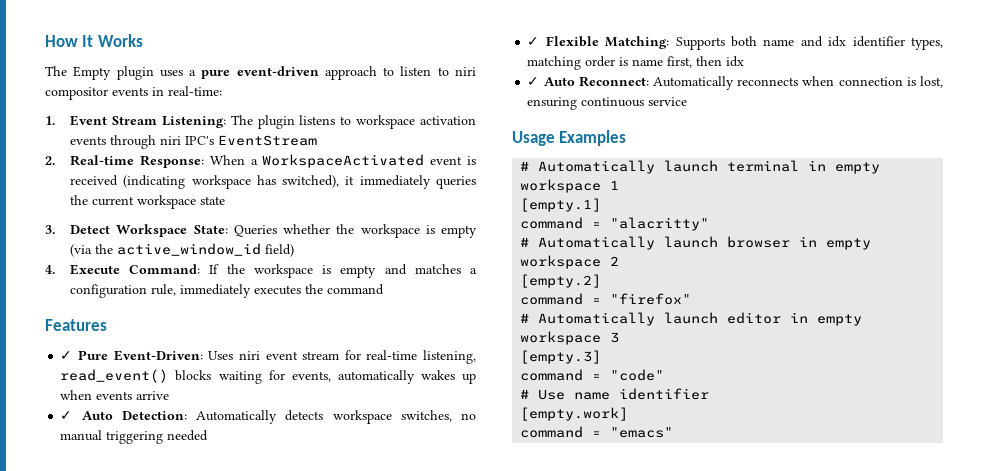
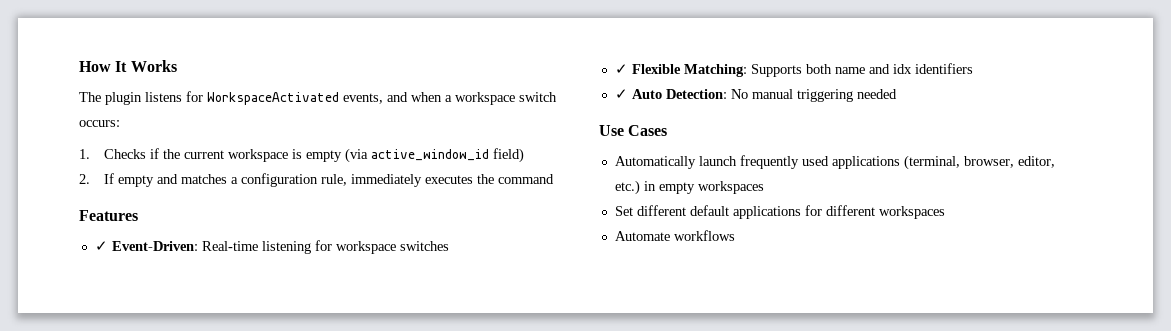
- The Empty plugin uses a pure event-driven approach to listen to niri compositor events in real-time:
- 1. Event Stream Listening: The plugin listens to workspace activation events through niri IPC's EventStream
- 2. Real-time Response: When a WorkspaceActivated event is received (indicating workspace has switched), it immediately queries the current workspace state
- 3. Detect Workspace State: Queries whether the workspace is empty (via the active_window_id field)
+ The plugin listens for WorkspaceActivated events, and when a workspace switch occurs:
+ 1. Checks if the current workspace is empty (via active_window_id field)
- 4. Execute Command: If the workspace is empty and matches a configuration rule, immediately executes the command
+ 2. If empty and matches a configuration rule, immediately executes the command
- ✓ Pure Event-Driven: Uses niri event stream for real-time listening, read_event() blocks waiting for events, automatically wakes up when events arrive
- ✓ Auto Detection: Automatically detects workspace switches, no manual triggering needed
+ ✓ Event-Driven: Real-time listening for workspace switches
- ✓ Flexible Matching: Supports both name and idx identifier types, matching order is name first, then idx
- ✓ Auto Reconnect: Automatically reconnects when connection is lost, ensuring continuous service
- Usage Examples
- # Automatically launch terminal in empty workspace 1
- [empty.1]
- command = "alacritty"
- # Automatically launch browser in empty workspace 2
- [empty.2]
- command = "firefox"
- # Automatically launch editor in empty workspace 3
- [empty.3]
- command = "code"
- # Use name identifier
- [empty.work]
- command = "emacs"
+ ✓ Flexible Matching: Supports both name and idx identifiers
+ ✓ Auto Detection: No manual triggering needed
+ Use Cases
+ Automatically launch frequently used applications (terminal, browser, editor, etc.) in empty workspaces
+ Set different default applications for different workspaces
+ Automate workflows

